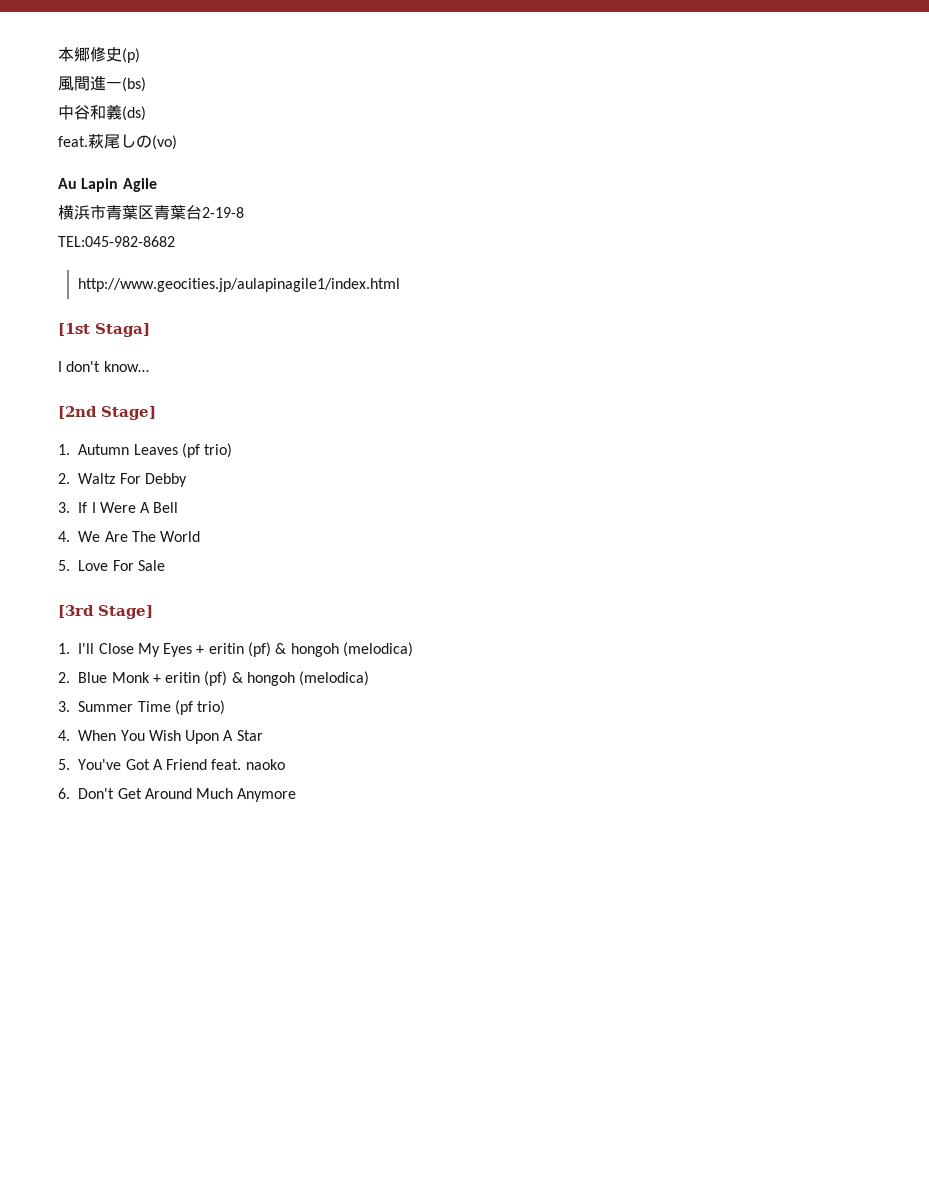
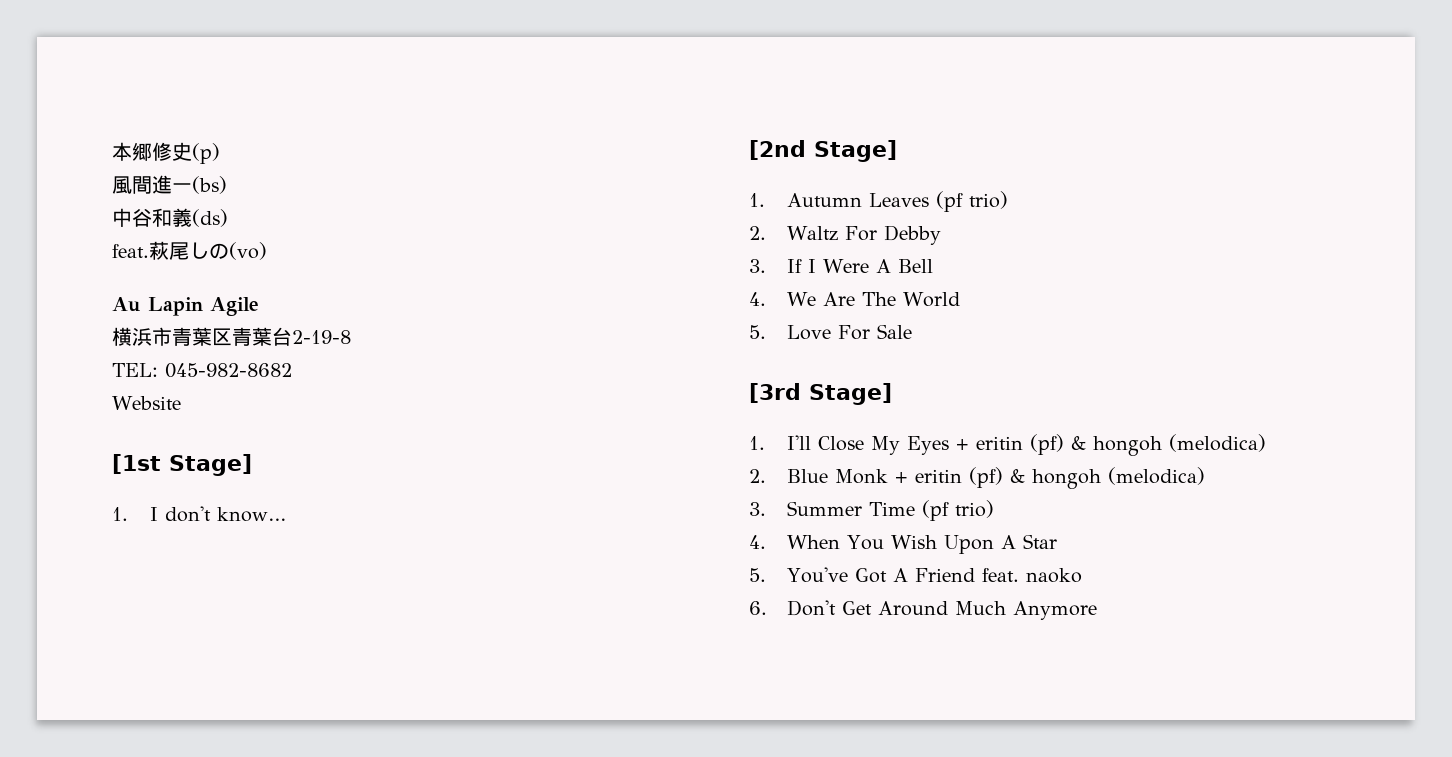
- TEL:045-982-8682
- http://www.geocities.jp/aulapinagile1/index.html
+ TEL: 045-982-8682
+ Website
- [1st Staga]
- I don't know…
+ [1st Stage]
+ 1. I don't know…

